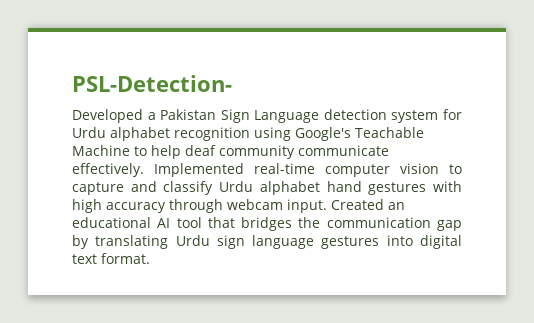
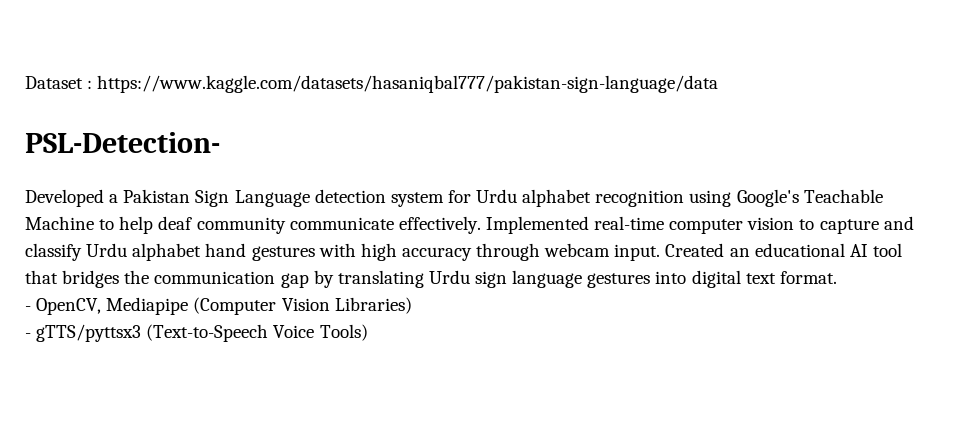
+ Dataset : https://www.kaggle.com/datasets/hasaniqbal777/pakistan-sign-language/data
+ - OpenCV, Mediapipe (Computer Vision Libraries)
+ - gTTS/pyttsx3 (Text-to-Speech Voice Tools)

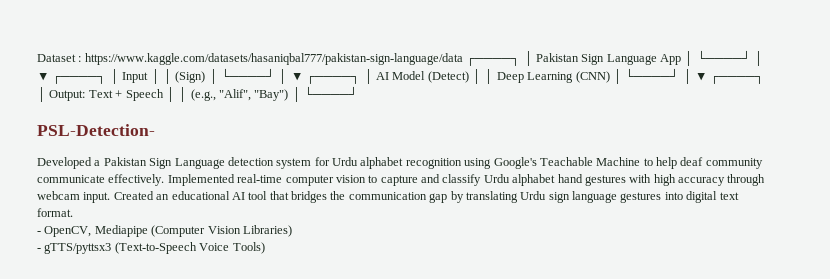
- Dataset : https://www.kaggle.com/datasets/hasaniqbal777/pakistan-sign-language/data
+ Dataset : https://www.kaggle.com/datasets/hasaniqbal777/pakistan-sign-language/data ┌────┐ │ Pakistan Sign Language App │ └────┘ │ ▼ ┌────┐ │ Input │ │ (Sign) │ └────┘ │ ▼ ┌────┐ │ AI Model (Detect) │ │ Deep Learning (CNN) │ └────┘ │ ▼ ┌────┐ │ Output: Text + Speech │ │ (e.g., "Alif", "Bay") │ └────┘

